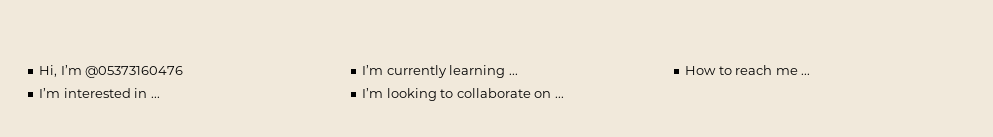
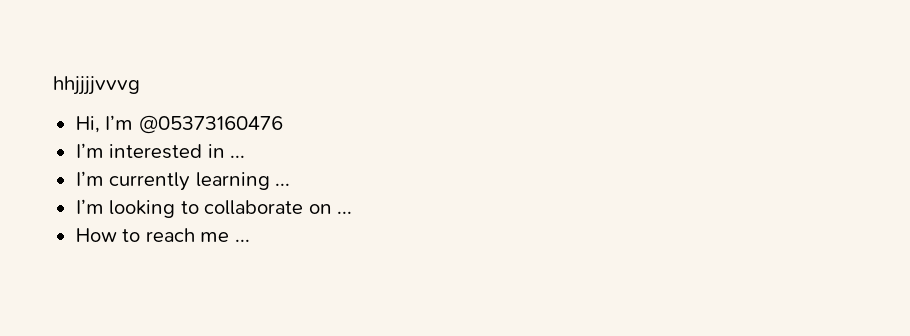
+ hhjjjjvvvg

